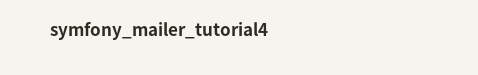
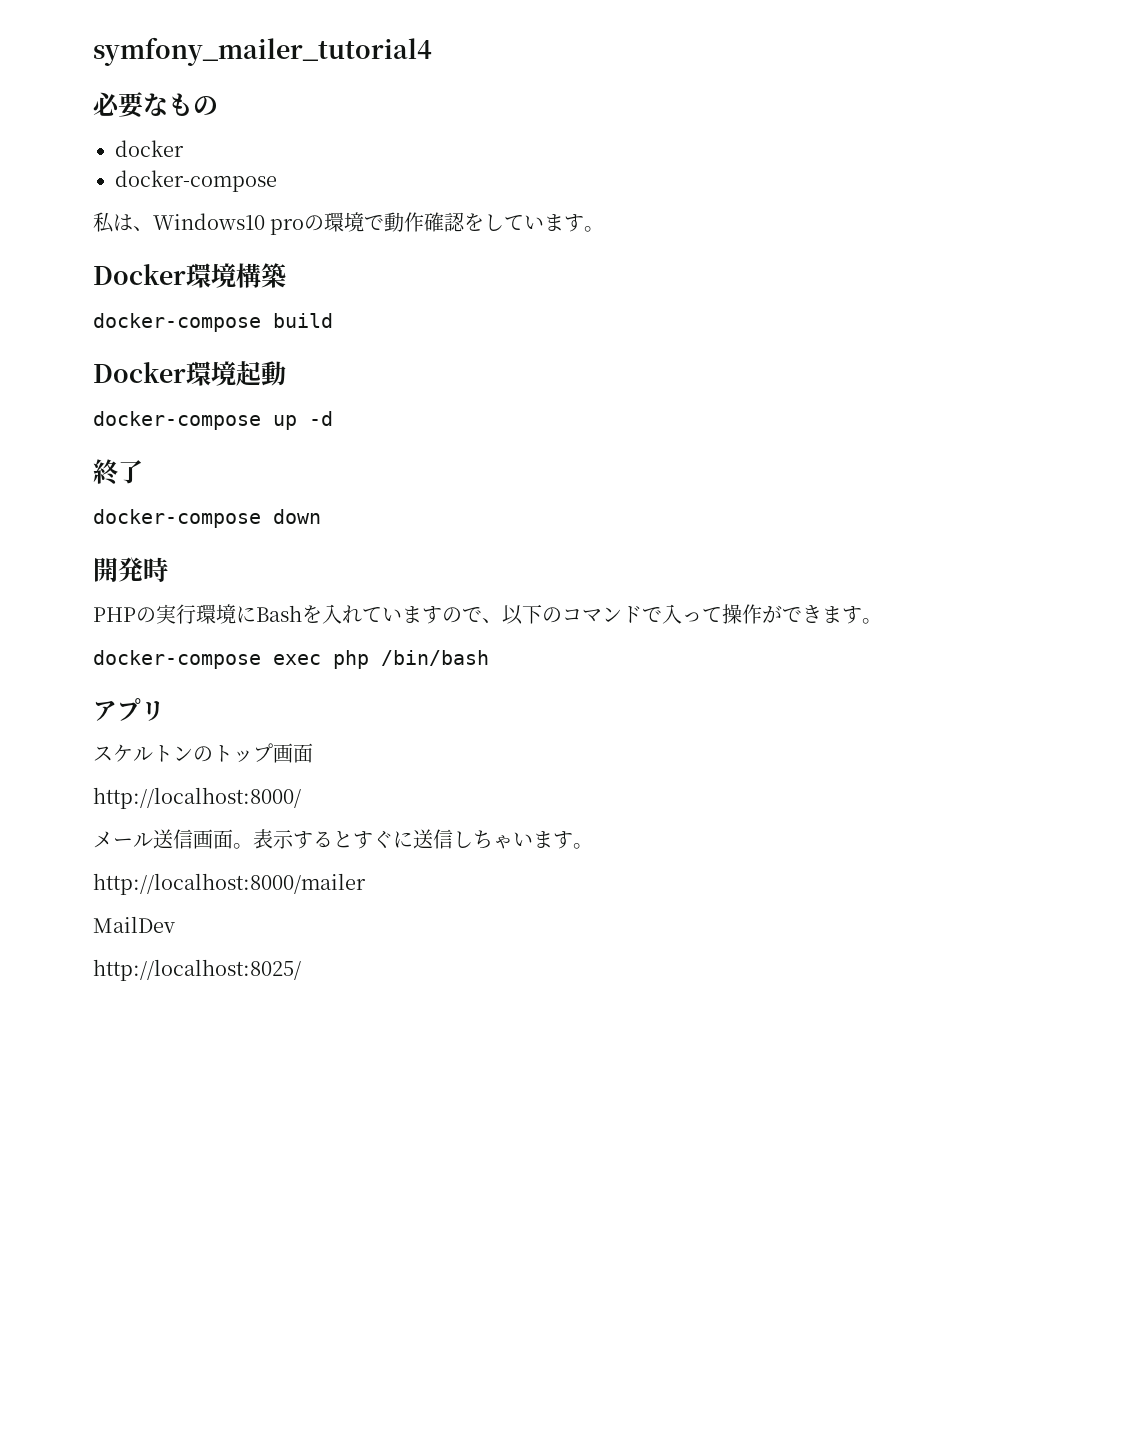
+ 必要なもの
+ docker
+ docker-compose
+ 私は、Windows10 proの環境で動作確認をしています。
+ Docker環境構築
+ docker-compose build
+ Docker環境起動
+ docker-compose up -d
+ 終了
+ docker-compose down
+ 開発時
+ PHPの実行環境にBashを入れていますので、以下のコマンドで入って操作ができます。
+ docker-compose exec php /bin/bash
+ アプリ
+ スケルトンのトップ画面
+ http://localhost:8000/
+ メール送信画面。表示するとすぐに送信しちゃいます。
+ http://localhost:8000/mailer
+ MailDev
+ http://localhost:8025/

